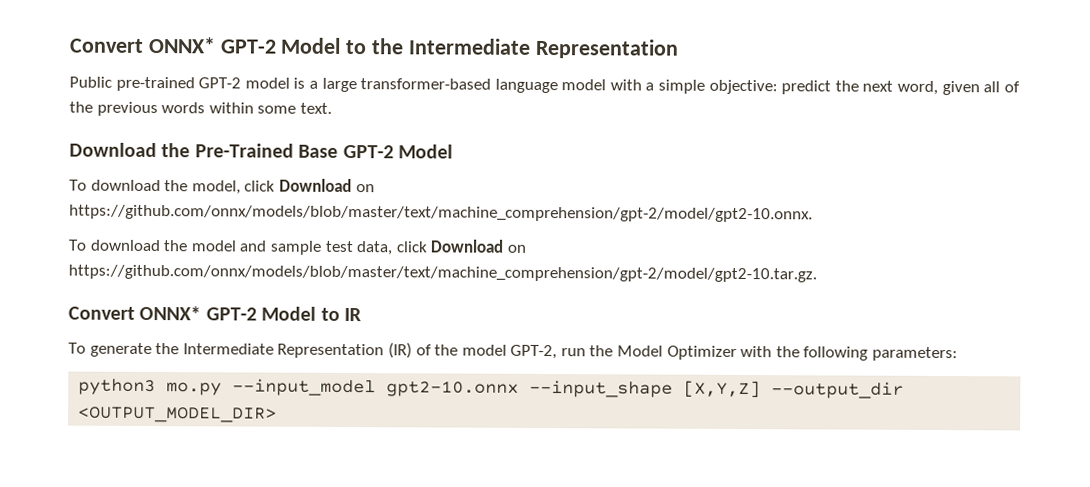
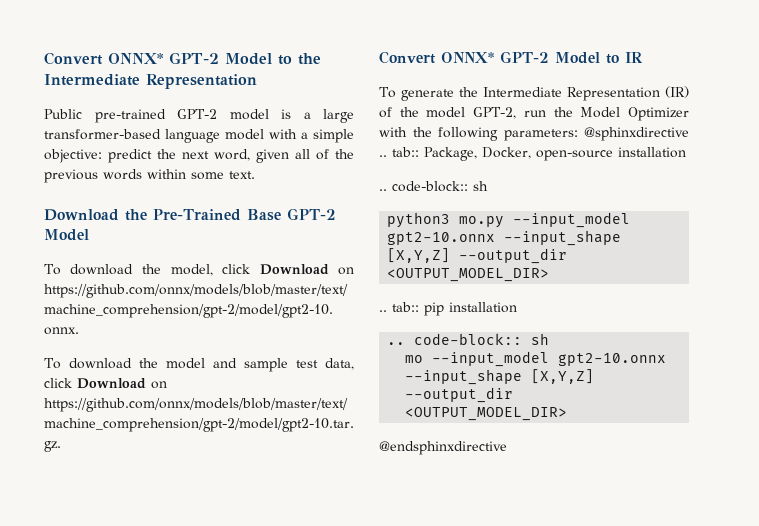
- To generate the Intermediate Representation (IR) of the model GPT-2, run the Model Optimizer with the following parameters:
+ To generate the Intermediate Representation (IR) of the model GPT-2, run the Model Optimizer with the following parameters: @sphinxdirective .. tab:: Package, Docker, open-source installation
+ .. code-block:: sh
+ .. tab:: pip installation
+ .. code-block:: sh
+ mo --input_model gpt2-10.onnx --input_shape [X,Y,Z] --output_dir <OUTPUT_MODEL_DIR>
+ @endsphinxdirective

